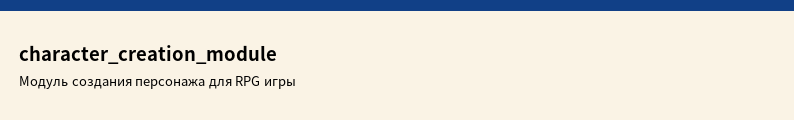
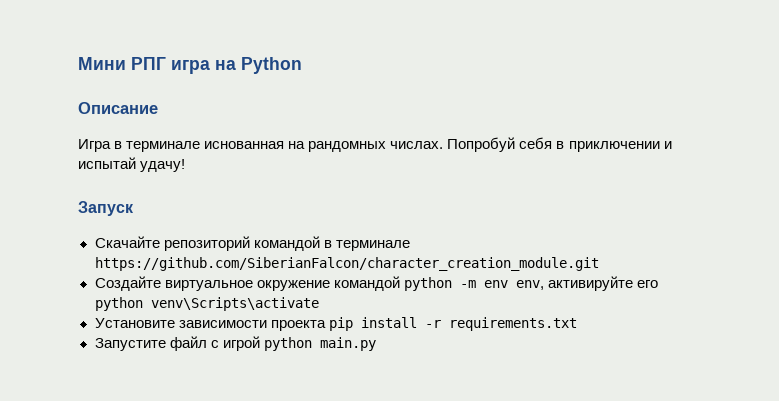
- character_creation_module
- Модуль создания персонажа для RPG игры
+ Мини РПГ игра на Python
+ Описание
+ Игра в терминале иснованная на рандомных числах. Попробуй себя в приключении и испытай удачу!
+ Запуск
+ Скачайте репозиторий командой в терминале https://github.com/SiberianFalcon/character_creation_module.git
+ Создайте виртуальное окружение командой python -m env env, активируйте его python venv\Scripts\activate
+ Установите зависимости проекта pip install -r requirements.txt
+ Запустите файл с игрой python main.py

